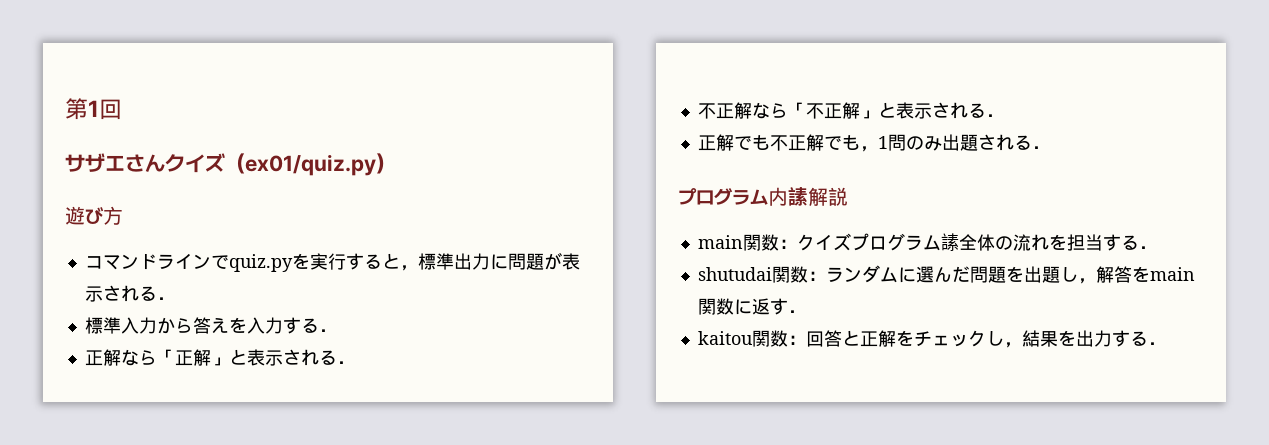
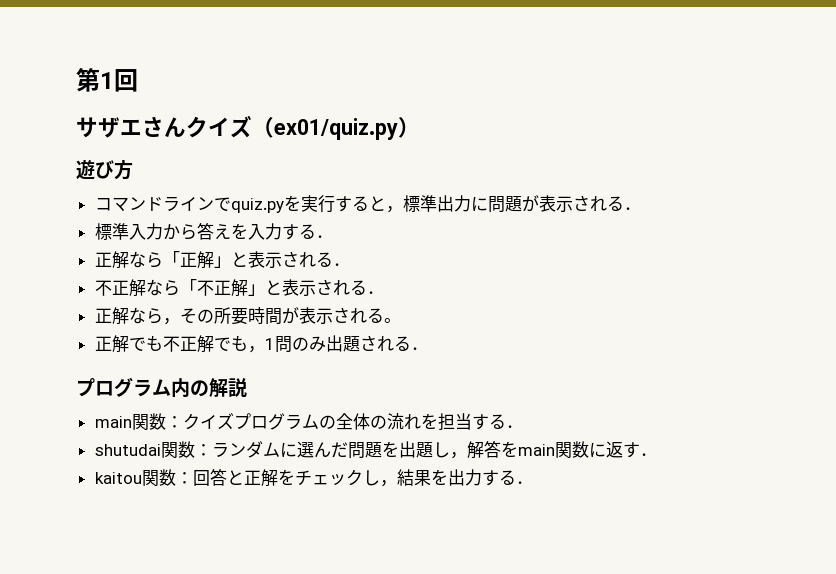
+ 正解なら，その所要時間が表示される。
- プログラム内䛾解説
+ プログラム内の解説
- main関数：クイズプログラム䛾全体の流れを担当する．
+ main関数：クイズプログラムの全体の流れを担当する．

